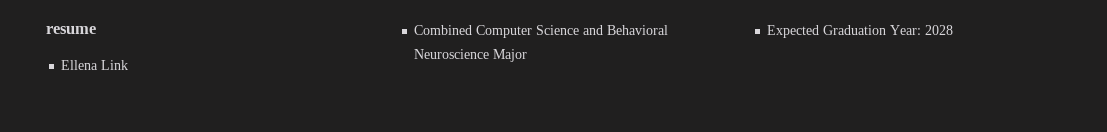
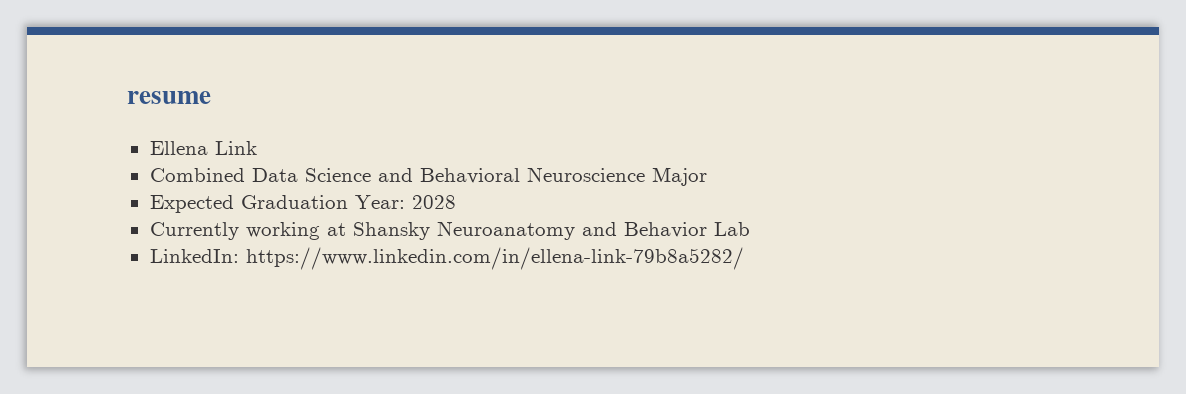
- Combined Computer Science and Behavioral Neuroscience Major
+ Combined Data Science and Behavioral Neuroscience Major
+ Currently working at Shansky Neuroanatomy and Behavior Lab
+ LinkedIn: https://www.linkedin.com/in/ellena-link-79b8a5282/

